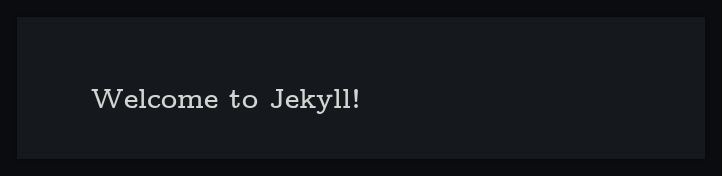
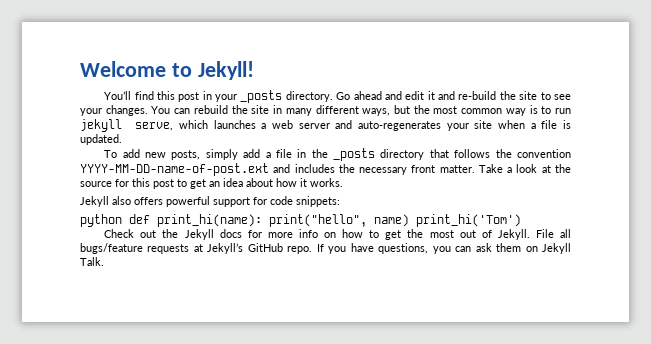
+ You’ll find this post in your _posts directory. Go ahead and edit it and re-build the site to see your changes. You can rebuild the site in many different ways, but the most common way is to run jekyll serve, which launches a web server and auto-regenerates your site when a file is updated.
+ To add new posts, simply add a file in the _posts directory that follows the convention YYYY-MM-DD-name-of-post.ext and includes the necessary front matter. Take a look at the source for this post to get an idea about how it works.
+ Jekyll also offers powerful support for code snippets:
+ python def print_hi(name): print("hello", name) print_hi('Tom')
+ Check out the Jekyll docs for more info on how to get the most out of Jekyll. File all bugs/feature requests at Jekyll’s GitHub repo. If you have questions, you can ask them on Jekyll Talk.

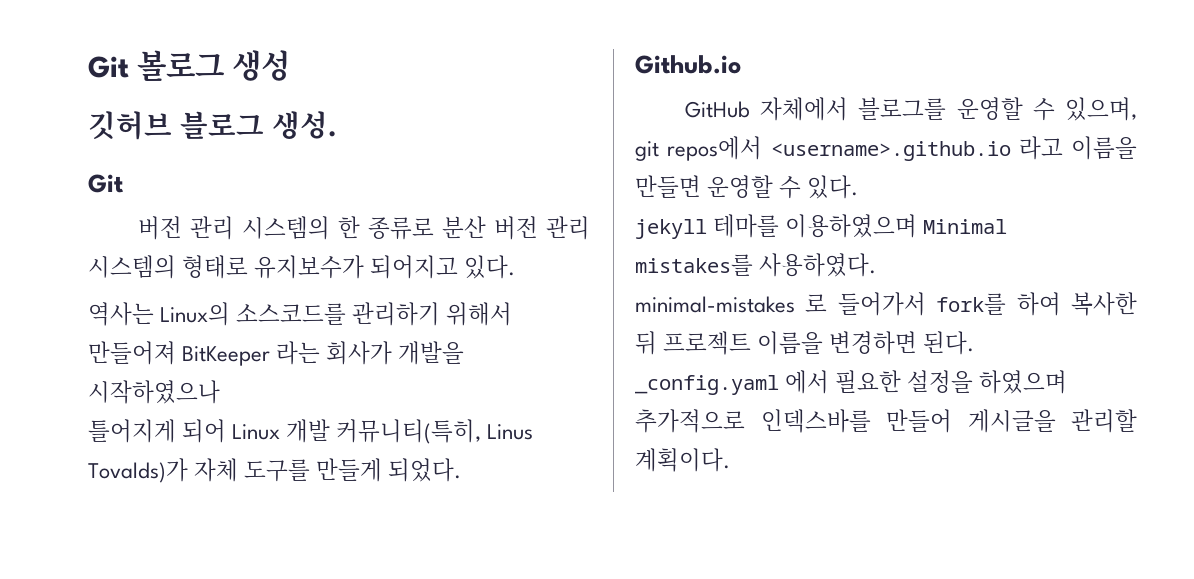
- Welcome to Jekyll!
- You’ll find this post in your _posts directory. Go ahead and edit it and re-build the site to see your changes. You can rebuild the site in many different ways, but the most common way is to run jekyll serve, which launches a web server and auto-regenerates your site when a file is updated.
- To add new posts, simply add a file in the _posts directory that follows the convention YYYY-MM-DD-name-of-post.ext and includes the necessary front matter. Take a look at the source for this post to get an idea about how it works.
- Jekyll also offers powerful support for code snippets:
- python def print_hi(name): print("hello", name) print_hi('Tom')
- Check out the Jekyll docs for more info on how to get the most out of Jekyll. File all bugs/feature requests at Jekyll’s GitHub repo. If you have questions, you can ask them on Jekyll Talk.
+ Git 볼로그 생성
+ 깃허브 블로그 생성.
+ Git
+ 버전 관리 시스템의 한 종류로 분산 버전 관리 시스템의 형태로 유지보수가 되어지고 있다.
+ 역사는 Linux의 소스코드를 관리하기 위해서 만들어져 BitKeeper 라는 회사가 개발을 시작하였으나
+ 틀어지게 되어 Linux 개발 커뮤니티(특히, Linus Tovalds)가 자체 도구를 만들게 되었다.
+ Github.io
+ GitHub 자체에서 블로그를 운영할 수 있으며, git repos에서 <username>.github.io 라고 이름을 만들면 운영할 수 있다.
+ jekyll 테마를 이용하였으며 Minimal mistakes를 사용하였다.
+ minimal-mistakes 로 들어가서 fork를 하여 복사한 뒤 프로젝트 이름을 변경하면 된다.
+ _config.yaml 에서 필요한 설정을 하였으며 추가적으로 인덱스바를 만들어 게시글을 관리할 계획이다.

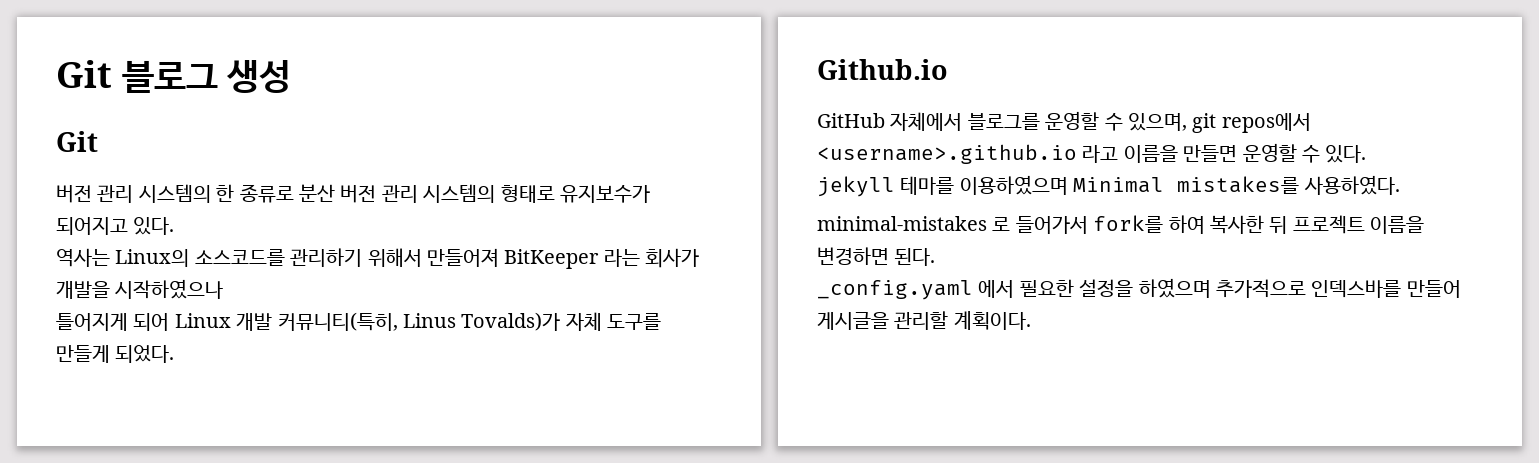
- Git 볼로그 생성
+ Git 블로그 생성
- 깃허브 블로그 생성.

